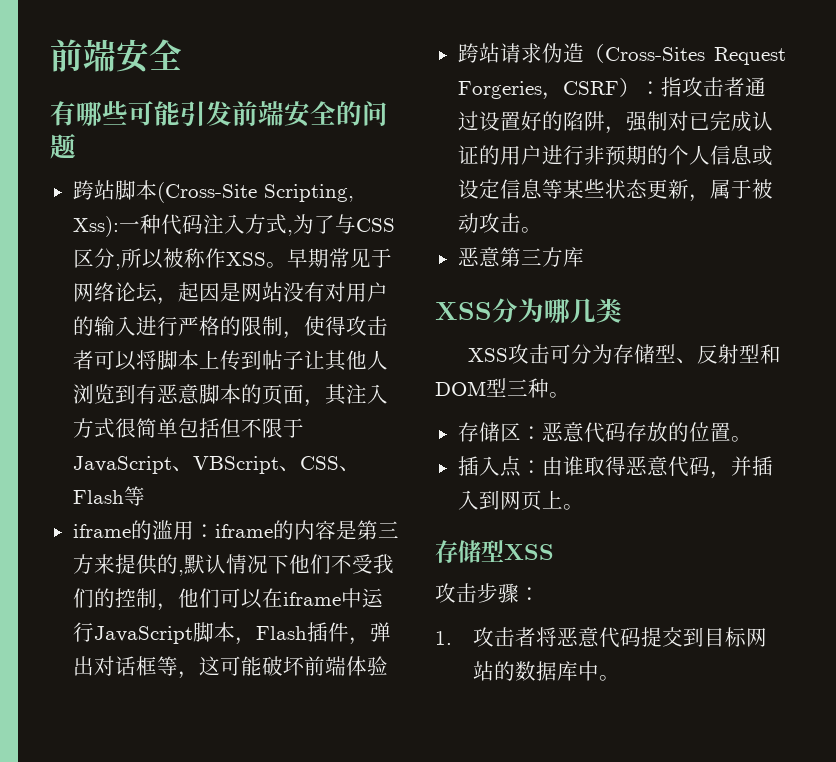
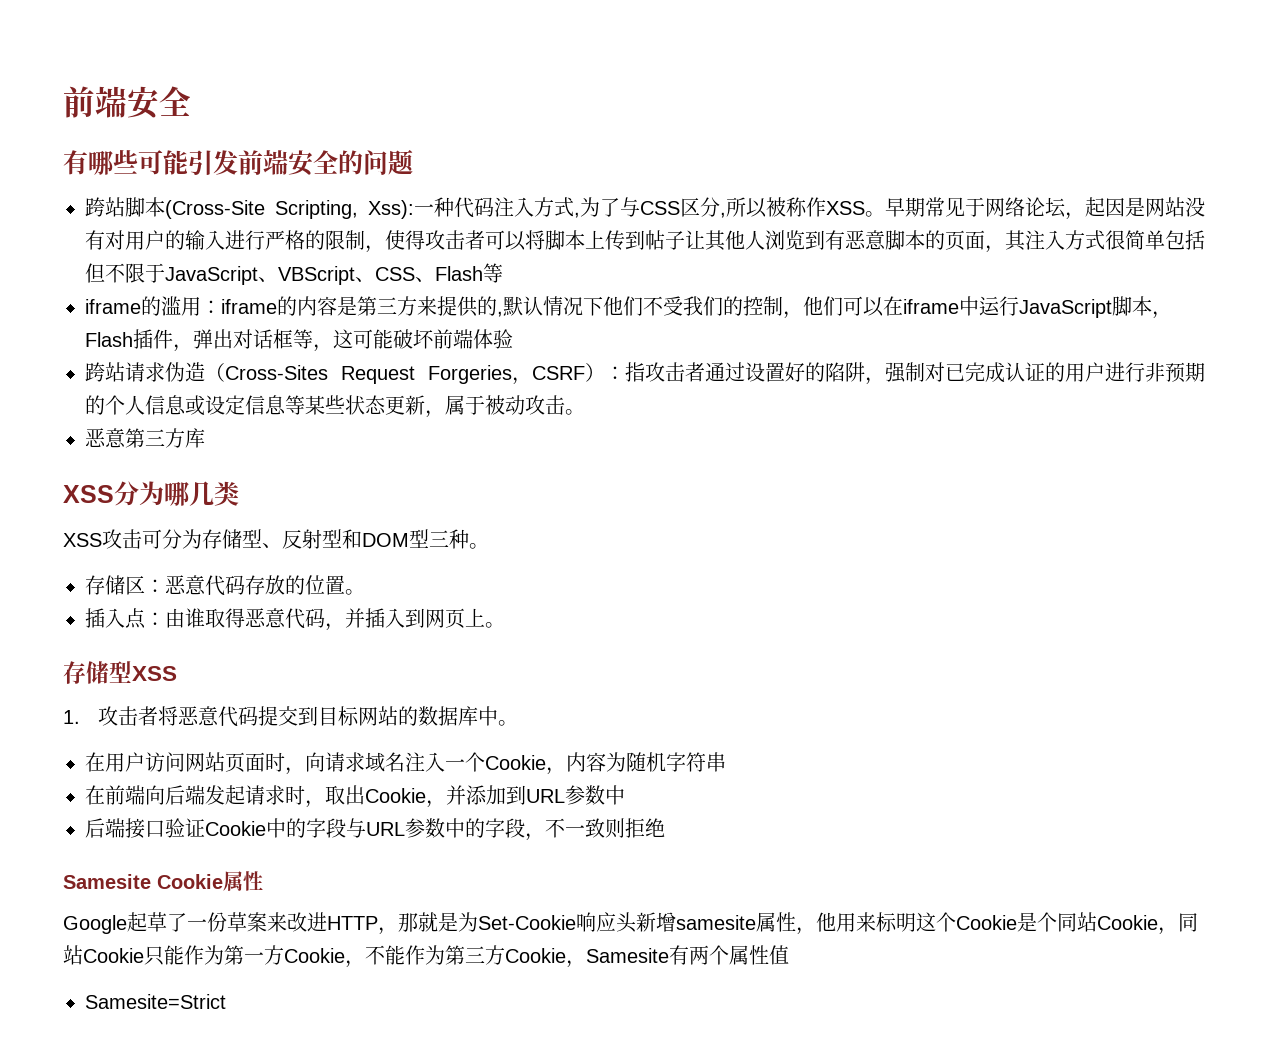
- 攻击步骤：
+ 在用户访问网站页面时，向请求域名注入一个Cookie，内容为随机字符串
+ 在前端向后端发起请求时，取出Cookie，并添加到URL参数中
+ 后端接口验证Cookie中的字段与URL参数中的字段，不一致则拒绝
+ Samesite Cookie属性
+ Google起草了一份草案来改进HTTP，那就是为Set-Cookie响应头新增samesite属性，他用来标明这个Cookie是个同站Cookie，同站Cookie只能作为第一方Cookie，不能作为第三方Cookie，Samesite有两个属性值
+ Samesite=Strict

